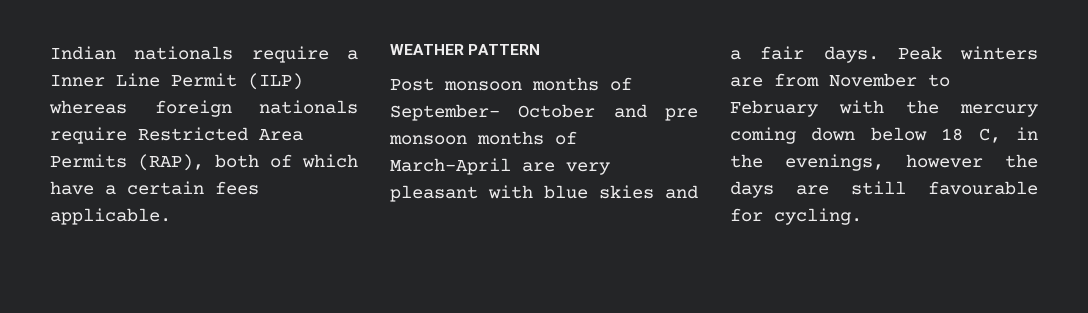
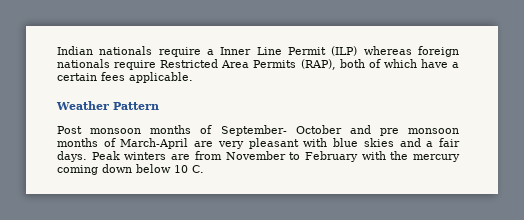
- WEATHER PATTERN
+ Weather Pattern
- Peak winters are from November to February with the mercury coming down below 18 C, in the evenings, however the days are still favourable for cycling.
+ Peak winters are from November to February with the mercury coming down below 10 C.

